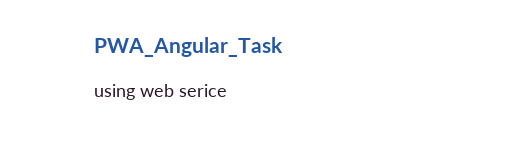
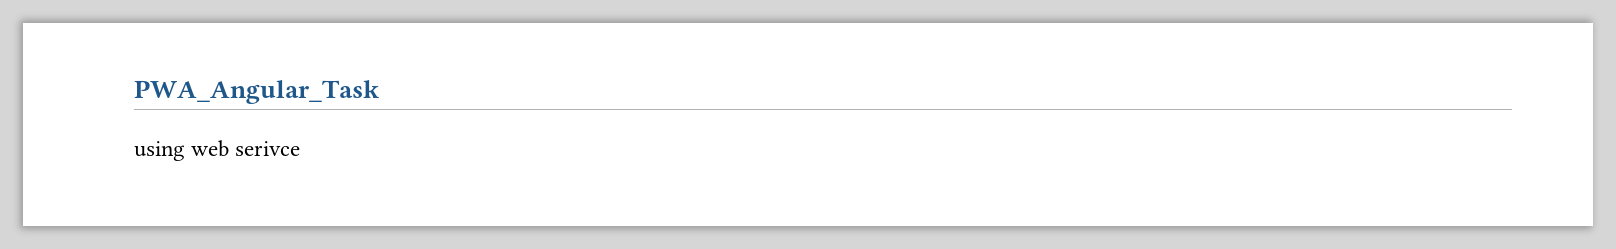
- using web serice
+ using web serivce

